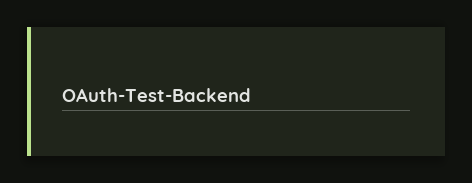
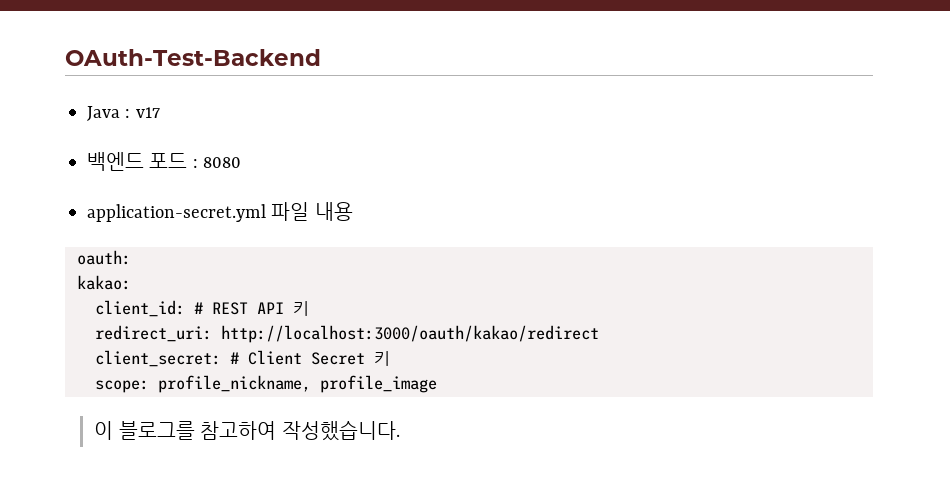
+ Java : v17
+ 백엔드 포드 : 8080
+ application-secret.yml 파일 내용
+ oauth:
+ kakao:
+ client_id: # REST API 키
+ redirect_uri: http://localhost:3000/oauth/kakao/redirect
+ client_secret: # Client Secret 키
+ scope: profile_nickname, profile_image
+ 이 블로그를 참고하여 작성했습니다.

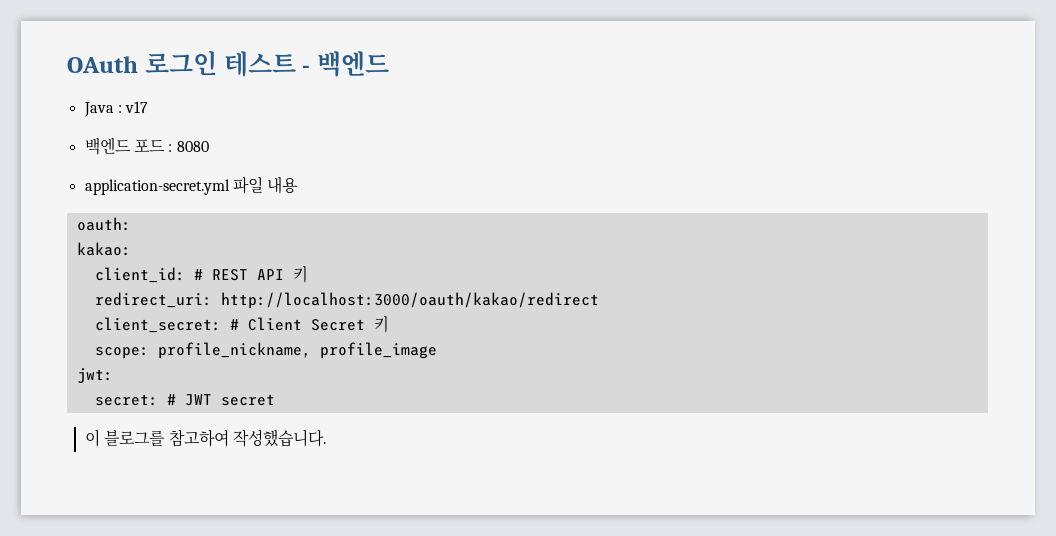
- OAuth-Test-Backend
+ OAuth 로그인 테스트 - 백엔드
+ jwt:
+ secret: # JWT secret

